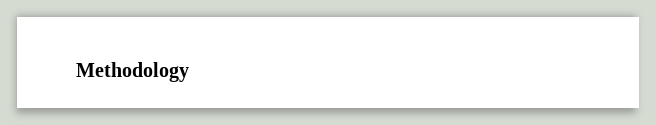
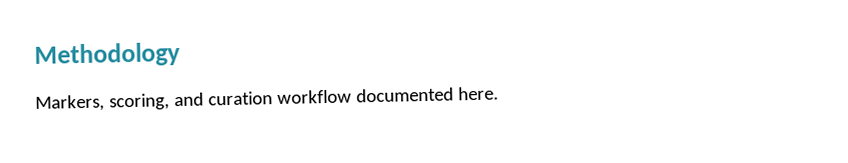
+ Markers, scoring, and curation workflow documented here.

